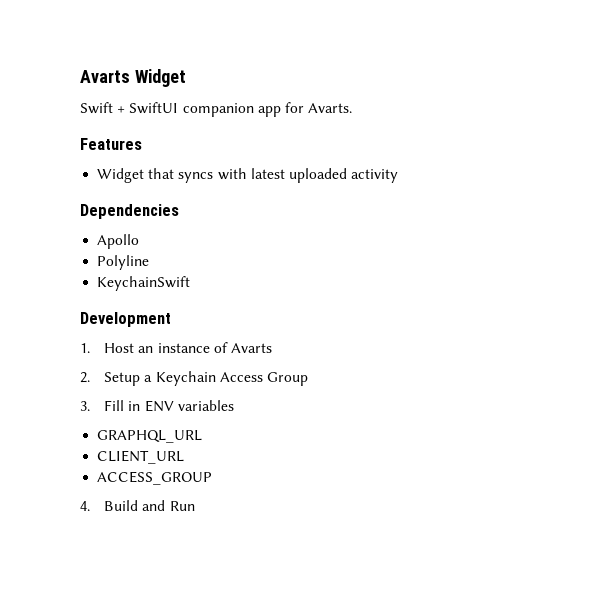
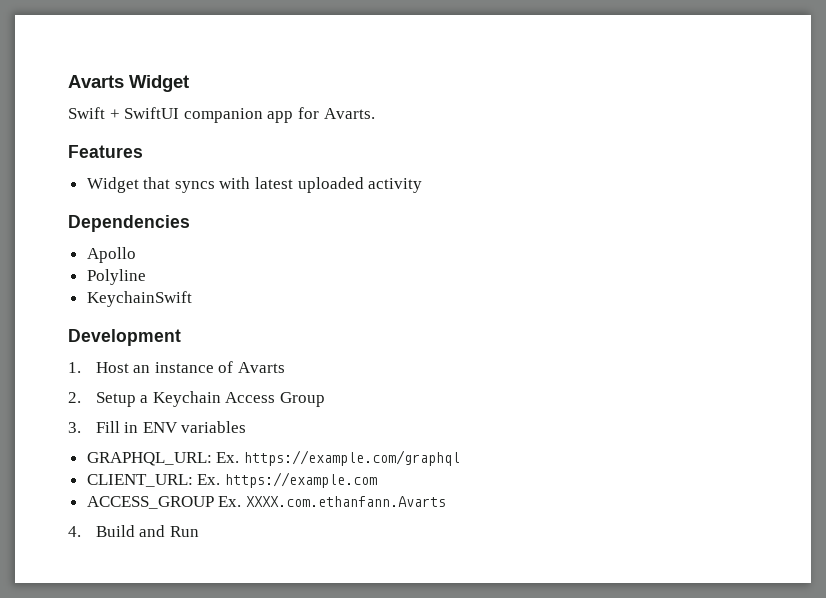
- GRAPHQL_URL
- CLIENT_URL
+ GRAPHQL_URL: Ex. https://example.com/graphql
+ CLIENT_URL: Ex. https://example.com
- ACCESS_GROUP
+ ACCESS_GROUP Ex. XXXX.com.ethanfann.Avarts

